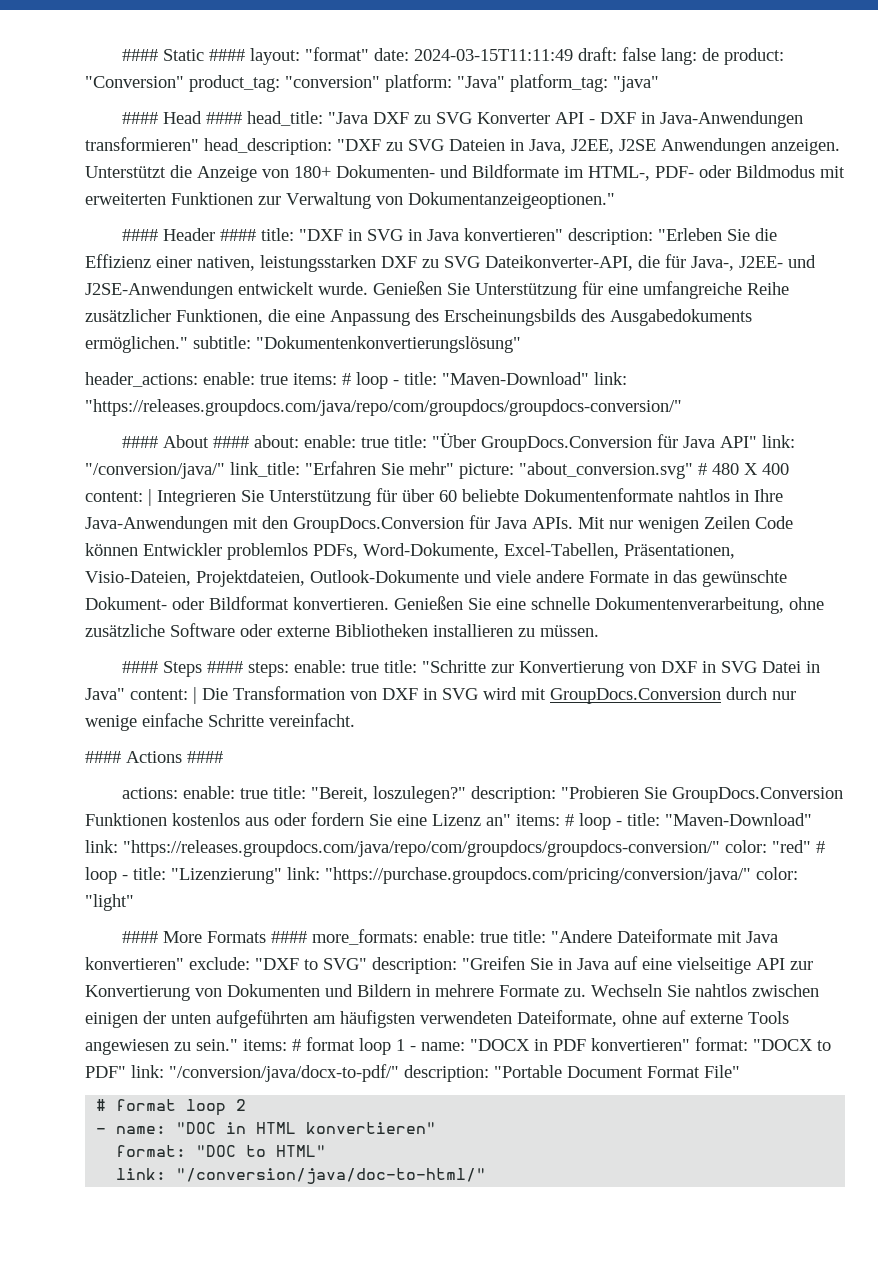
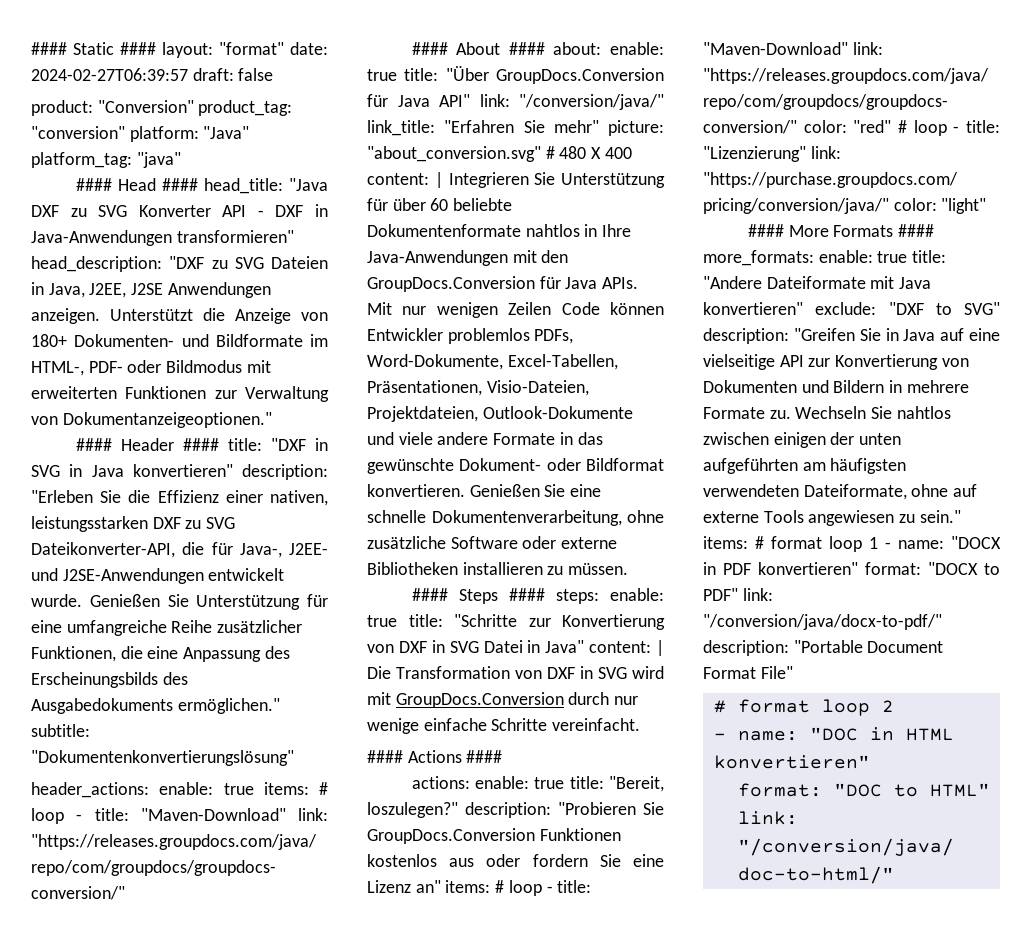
- #### Static #### layout: "format" date: 2024-03-15T11:11:49 draft: false lang: de product: "Conversion" product_tag: "conversion" platform: "Java" platform_tag: "java"
+ #### Static #### layout: "format" date: 2024-02-27T06:39:57 draft: false
+ product: "Conversion" product_tag: "conversion" platform: "Java" platform_tag: "java"

